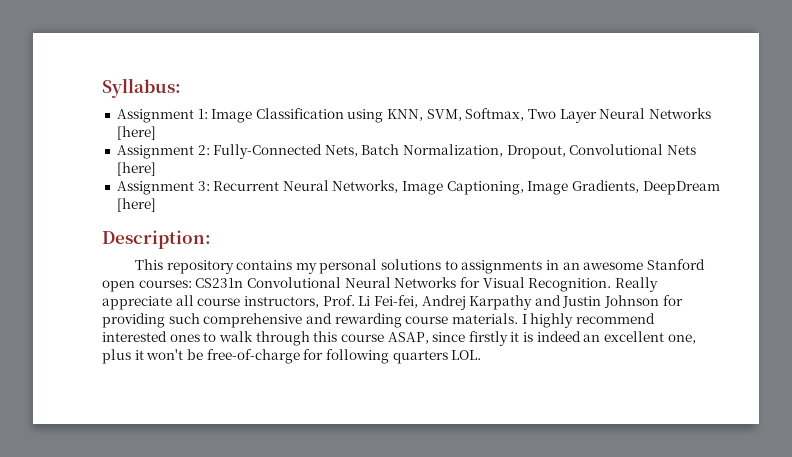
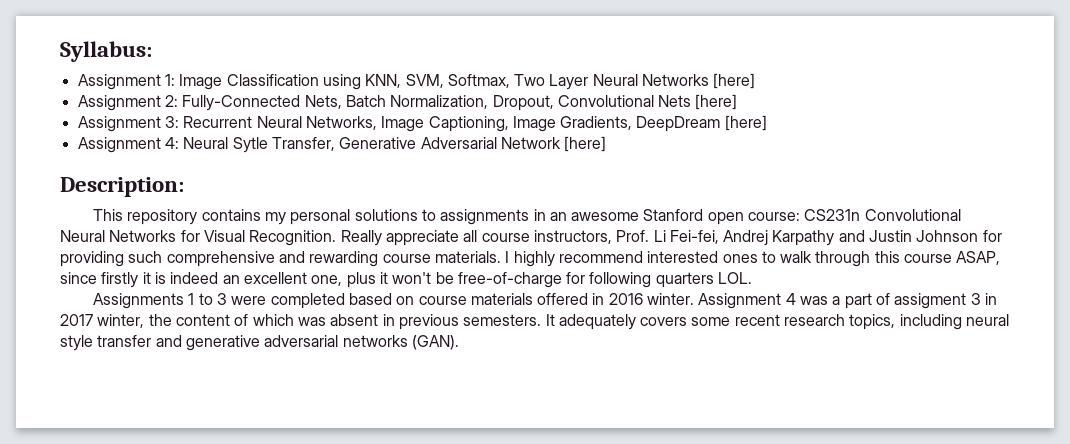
+ Assignment 4: Neural Sytle Transfer, Generative Adversarial Network [here]
- This repository contains my personal solutions to assignments in an awesome Stanford open courses: CS231n Convolutional Neural Networks for Visual Recognition.
+ This repository contains my personal solutions to assignments in an awesome Stanford open course: CS231n Convolutional Neural Networks for Visual Recognition.
+ Assignments 1 to 3 were completed based on course materials offered in 2016 winter. Assignment 4 was a part of assigment 3 in 2017 winter, the content of which was absent in previous semesters. It adequately covers some recent research topics, including neural style transfer and generative adversarial networks (GAN).

